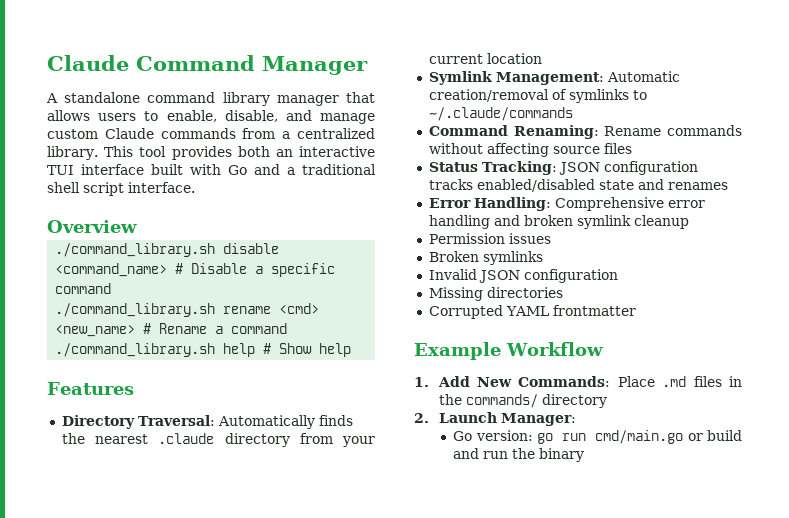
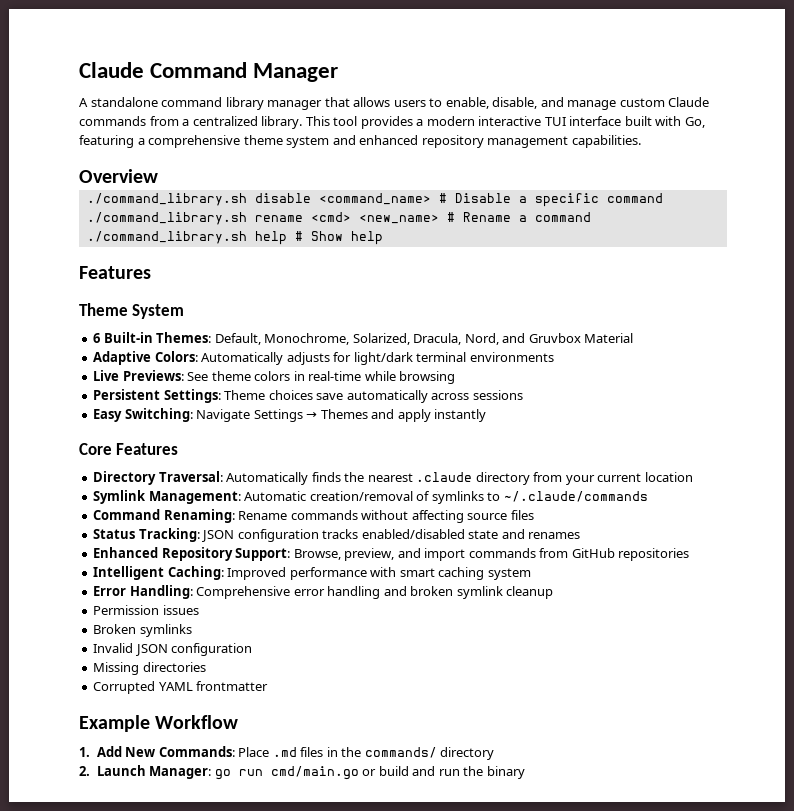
- This tool provides both an interactive TUI interface built with Go and a traditional shell script interface.
+ This tool provides a modern interactive TUI interface built with Go, featuring a comprehensive theme system and enhanced repository management capabilities.
+ Theme System
+ 6 Built-in Themes: Default, Monochrome, Solarized, Dracula, Nord, and Gruvbox Material
+ Adaptive Colors: Automatically adjusts for light/dark terminal environments
+ Live Previews: See theme colors in real-time while browsing
+ Persistent Settings: Theme choices save automatically across sessions
+ Easy Switching: Navigate Settings → Themes and apply instantly
+ Core Features
+ Enhanced Repository Support: Browse, preview, and import commands from GitHub repositories
+ Intelligent Caching: Improved performance with smart caching system
- 2. Launch Manager:
- Go version: go run cmd/main.go or build and run the binary
+ 2. Launch Manager: go run cmd/main.go or build and run the binary

